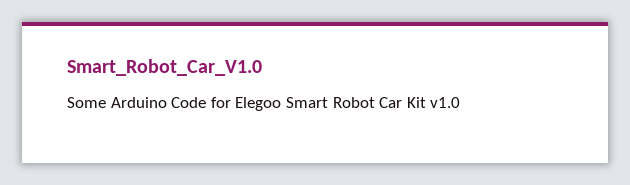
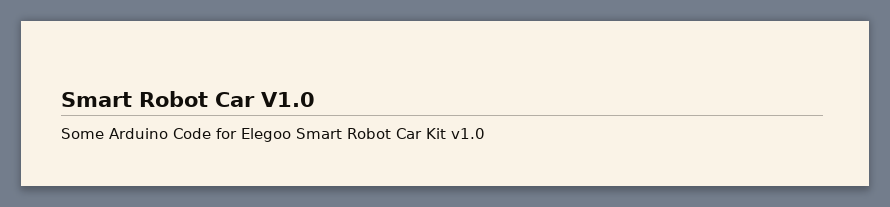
- Smart_Robot_Car_V1.0
+ Smart Robot Car V1.0

